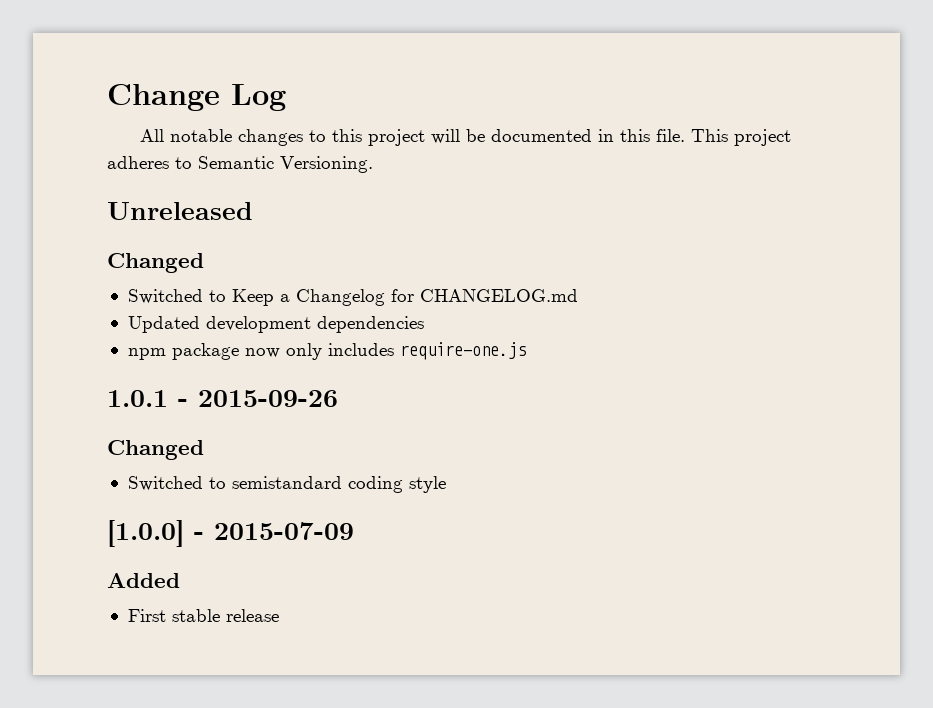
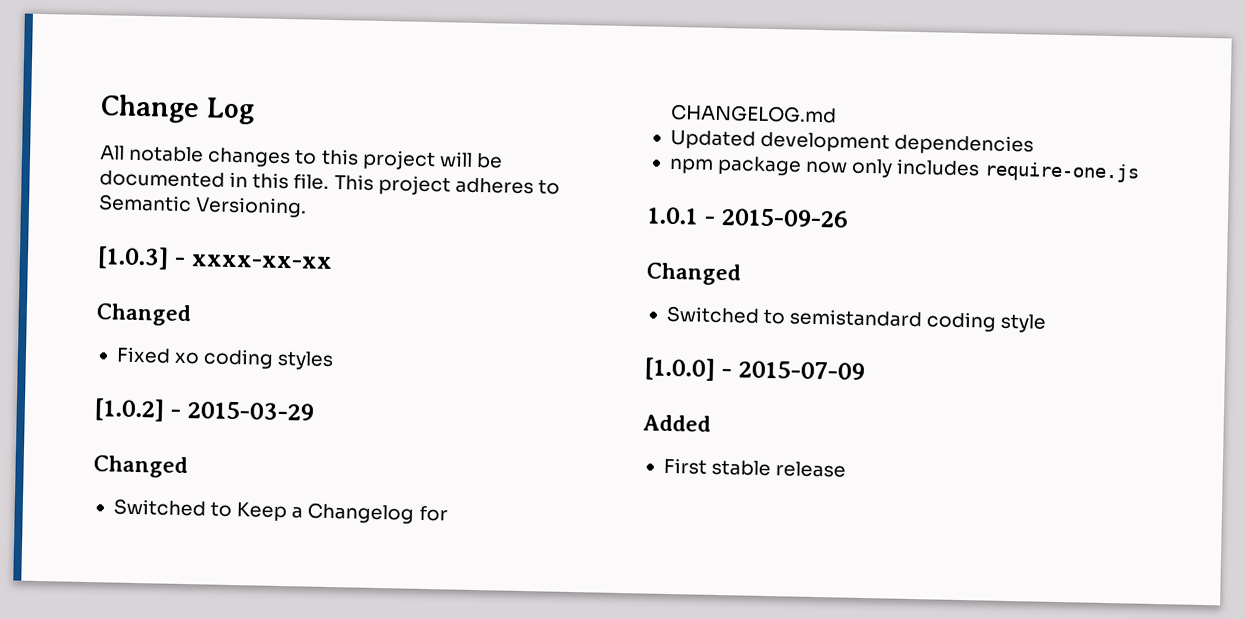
- Unreleased
+ [1.0.3] - xxxx-xx-xx
+ Changed
+ Fixed xo coding styles
+ [1.0.2] - 2015-03-29

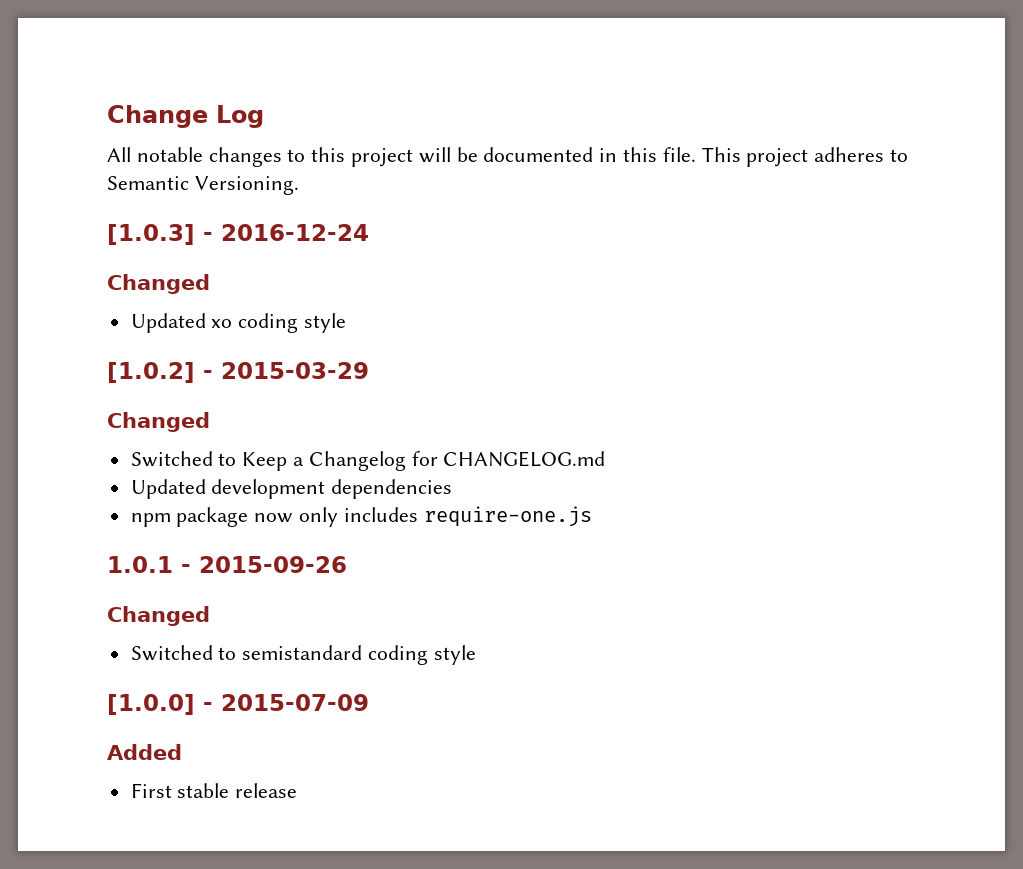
- [1.0.3] - xxxx-xx-xx
+ [1.0.3] - 2016-12-24
  Changed
- Fixed xo coding styles
+ Updated xo coding style

